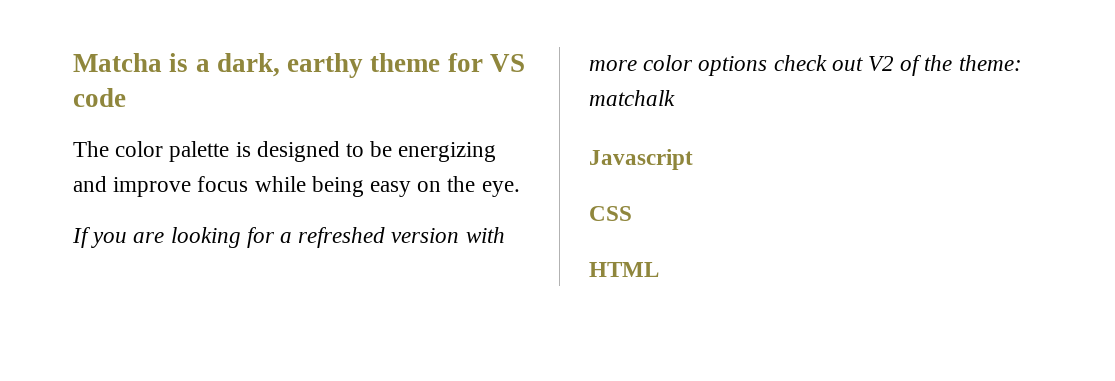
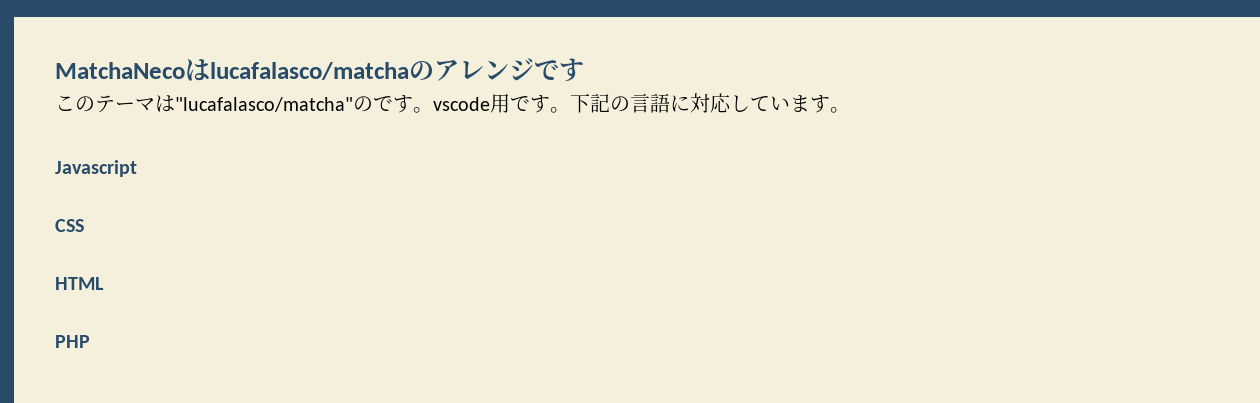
- Matcha is a dark, earthy theme for VS code
- The color palette is designed to be energizing and improve focus while being easy on the eye.
- If you are looking for a refreshed version with more color options check out V2 of the theme: matchalk
+ MatchaNecoはlucafalasco/matchaのアレンジです
+ このテーマは"lucafalasco/matcha"のです。vscode用です。下記の言語に対応しています。
+ PHP

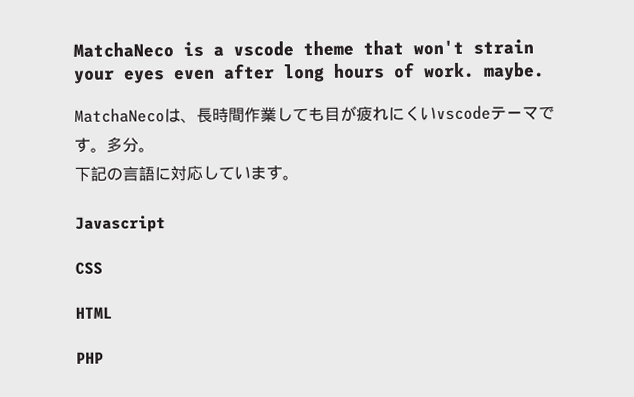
- MatchaNecoはlucafalasco/matchaのアレンジです
- このテーマは"lucafalasco/matcha"のです。vscode用です。下記の言語に対応しています。
+ MatchaNeco is a vscode theme that won't strain your eyes even after long hours of work. maybe.
+ MatchaNecoは、長時間作業しても目が疲れにくいvscodeテーマです。多分。
+ 下記の言語に対応しています。

